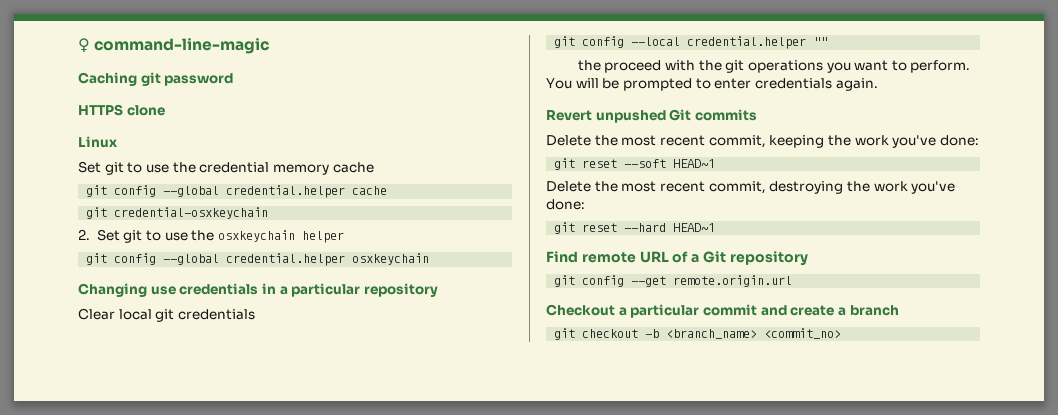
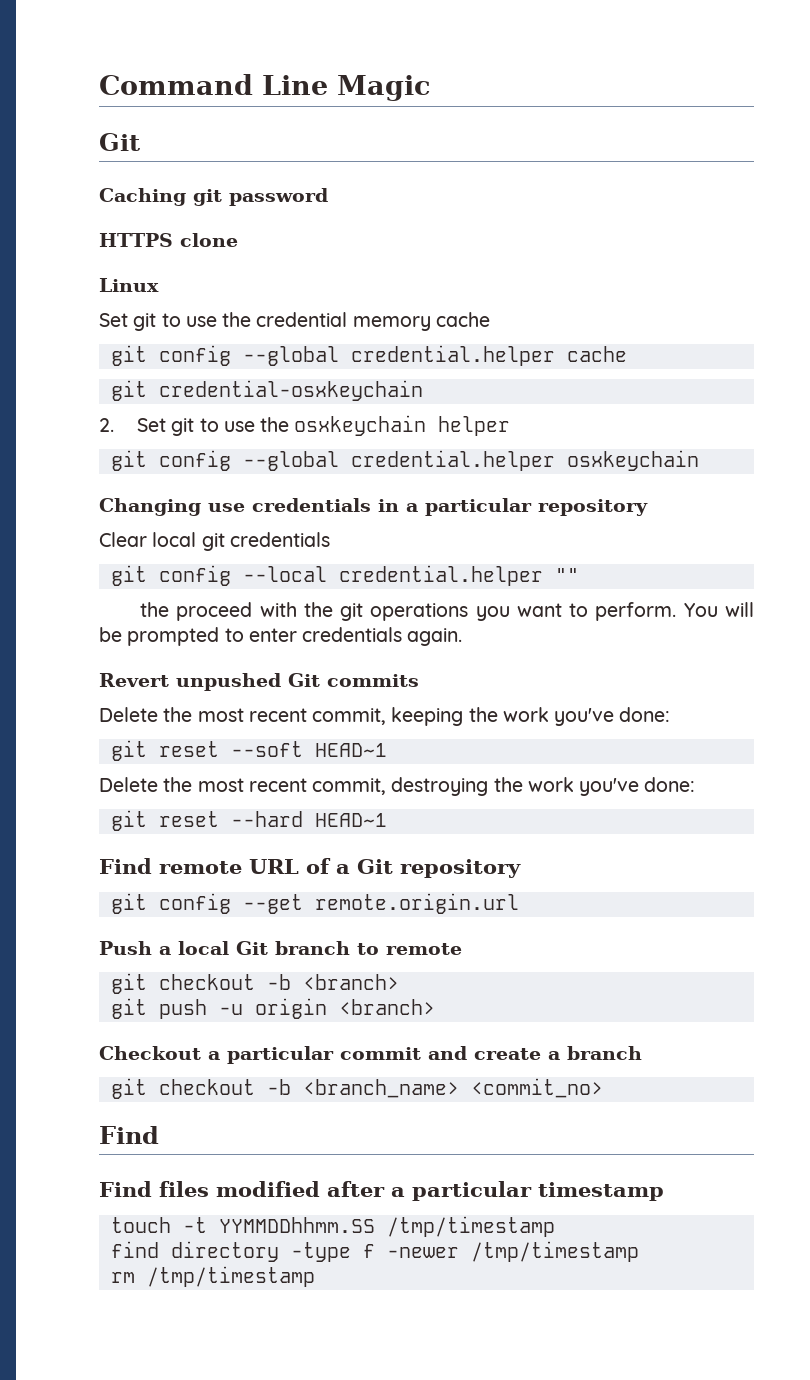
- ♀ command-line-magic
+ Command Line Magic
+ Git
+ Push a local Git branch to remote
+ git checkout -b <branch>
+ git push -u origin <branch>
  git checkout -b <branch_name> <commit_no>
+ Find
+ Find files modified after a particular timestamp
+ touch -t YYMMDDhhmm.SS /tmp/timestamp
+ find directory -type f -newer /tmp/timestamp
+ rm /tmp/timestamp

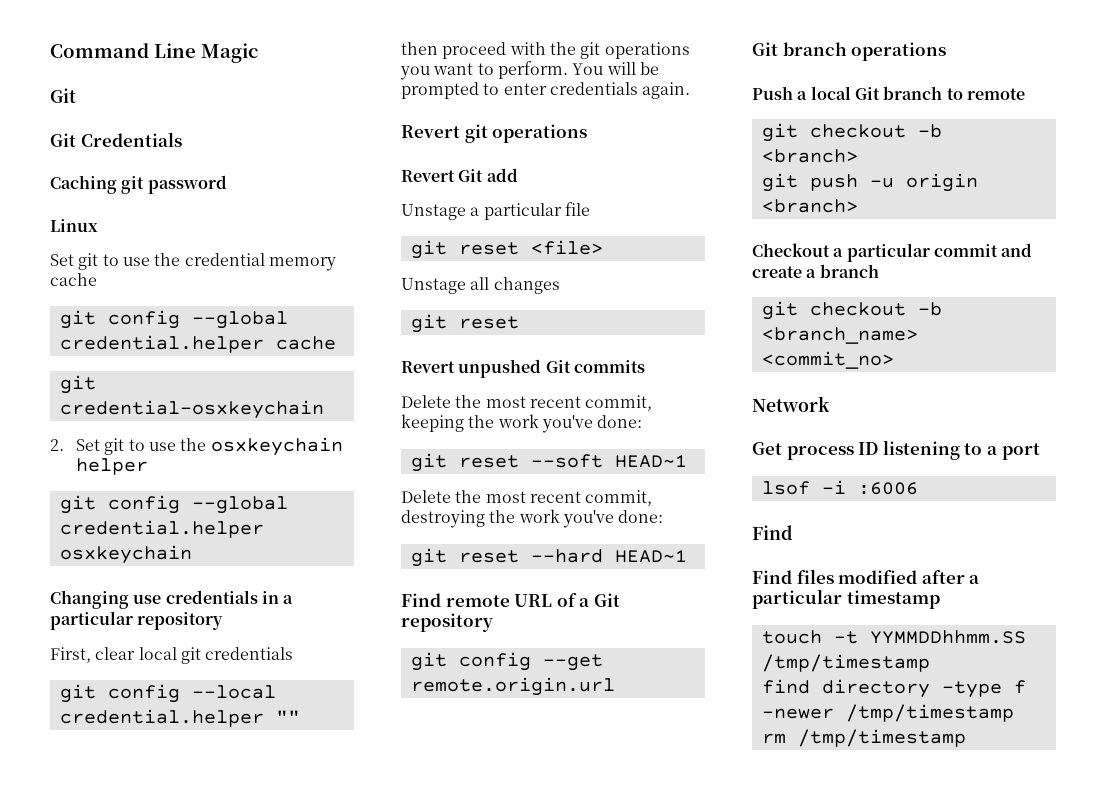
+ Git Credentials
- HTTPS clone
- Clear local git credentials
+ First, clear local git credentials
- the proceed with the git operations you want to perform.
+ then proceed with the git operations you want to perform.
+ Revert git operations
+ Revert Git add
+ Unstage a particular file
+ git reset <file>
+ Unstage all changes
+ git reset
+ Git branch operations
+ Network
+ Get process ID listening to a port
+ lsof -i :6006

